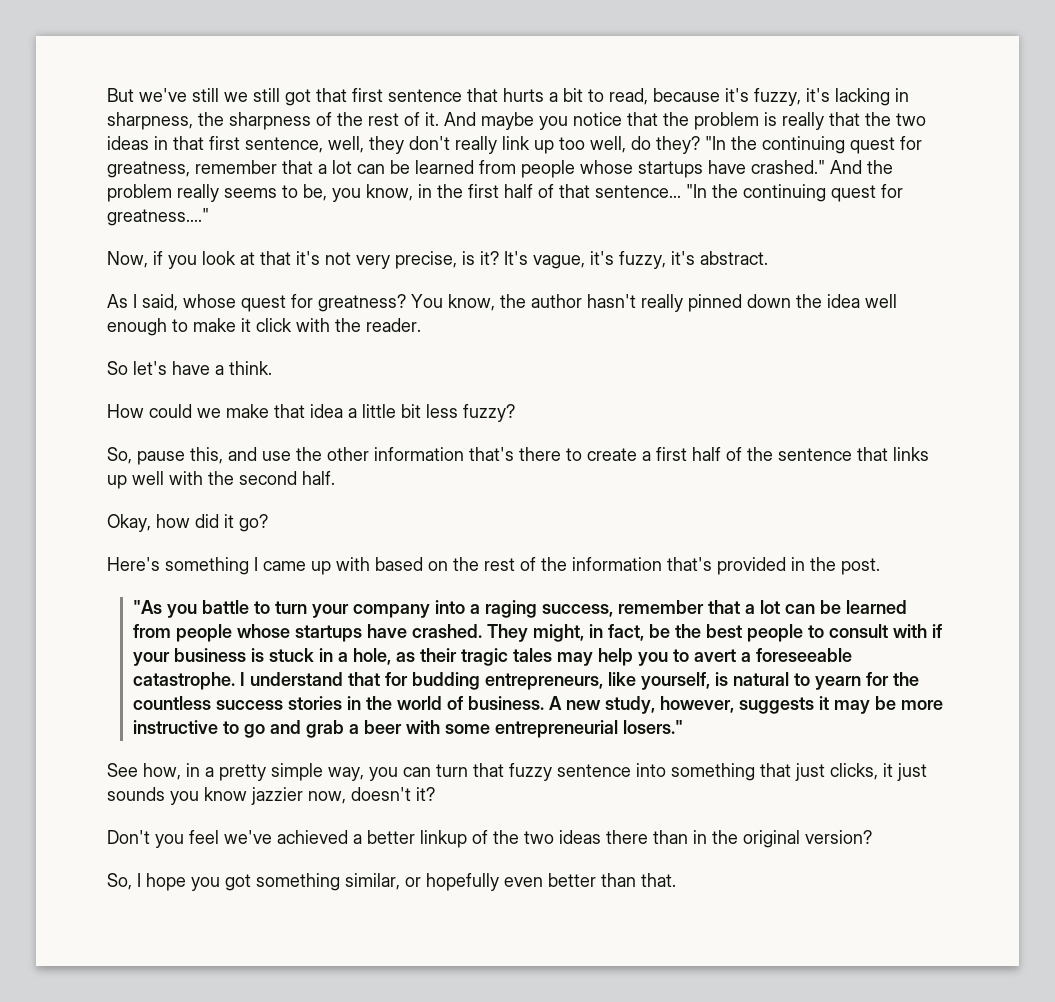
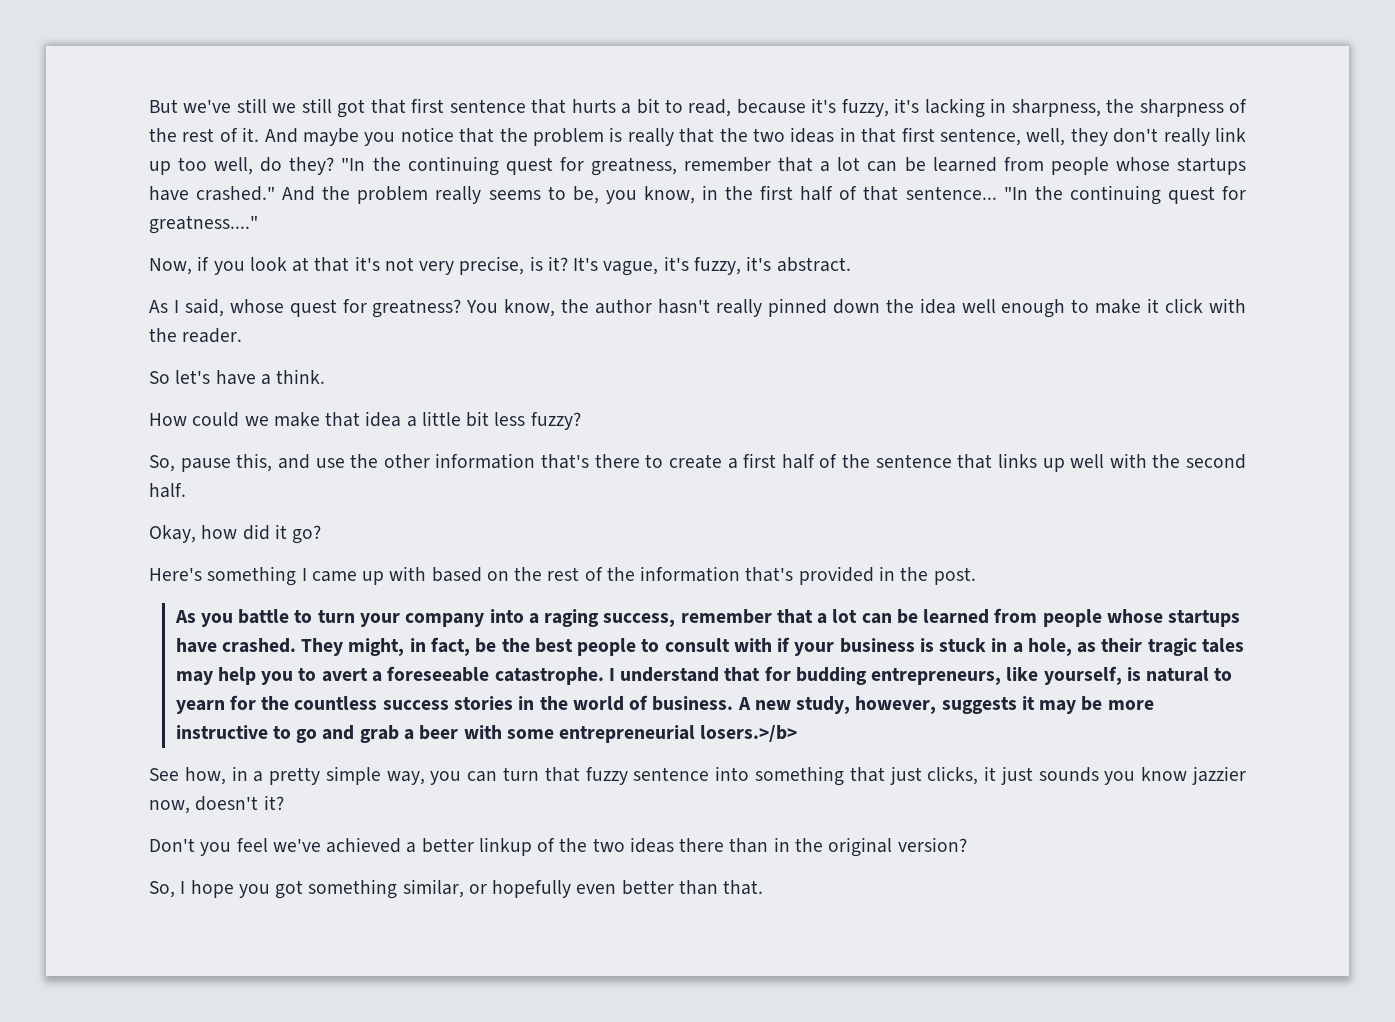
- "As you battle to turn your company into a raging success, remember that a lot can be learned from people whose startups have crashed.
+ As you battle to turn your company into a raging success, remember that a lot can be learned from people whose startups have crashed.
- A new study, however, suggests it may be more instructive to go and grab a beer with some entrepreneurial losers."
+ A new study, however, suggests it may be more instructive to go and grab a beer with some entrepreneurial losers.>/b>

